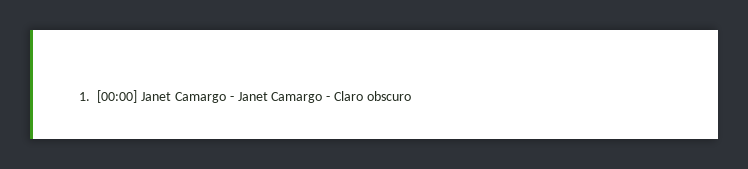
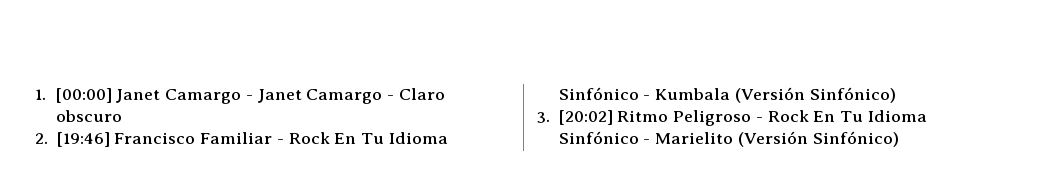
+ 2. [19:46] Francisco Familiar - Rock En Tu Idioma Sinfónico - Kumbala (Versión Sinfónico)
+ 3. [20:02] Ritmo Peligroso - Rock En Tu Idioma Sinfónico - Marielito (Versión Sinfónico)

